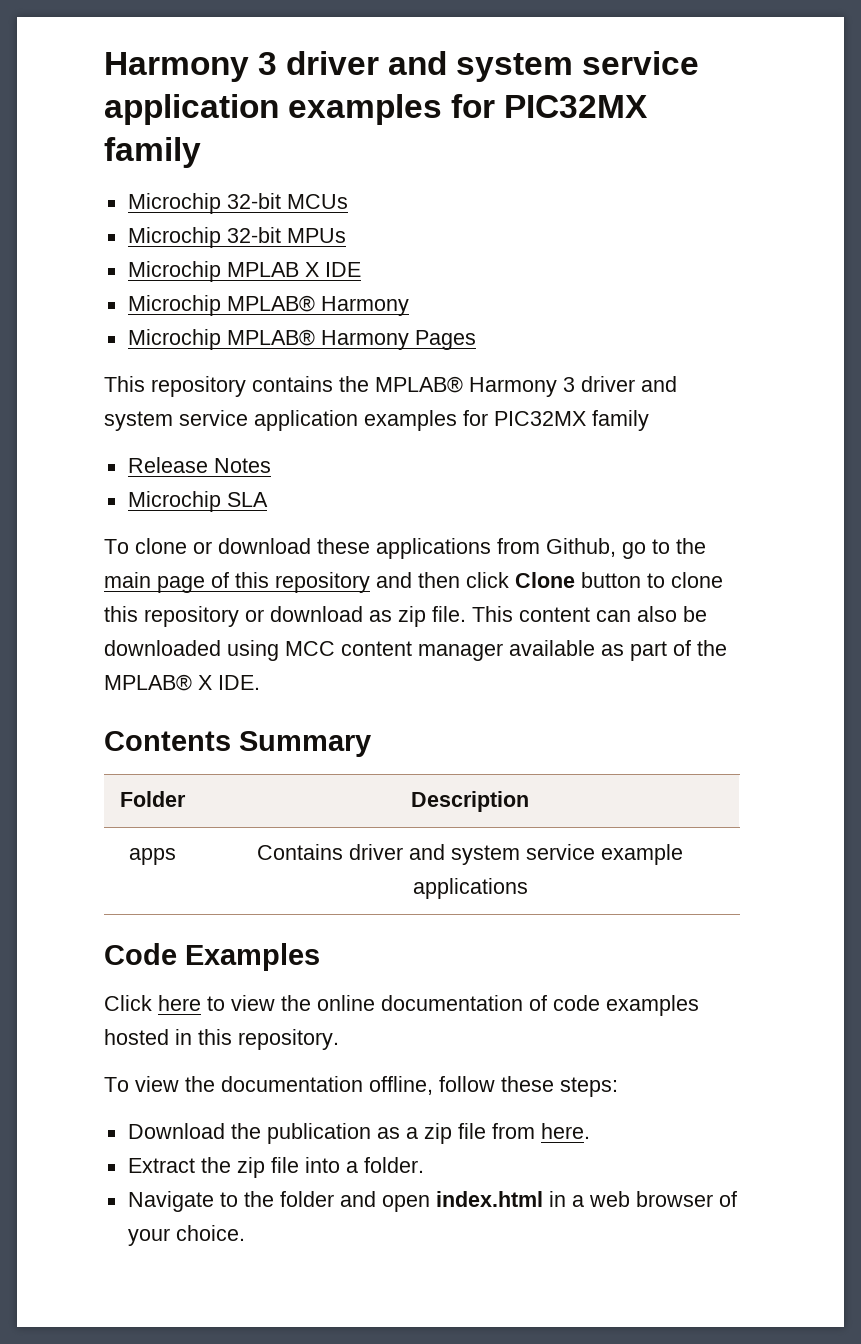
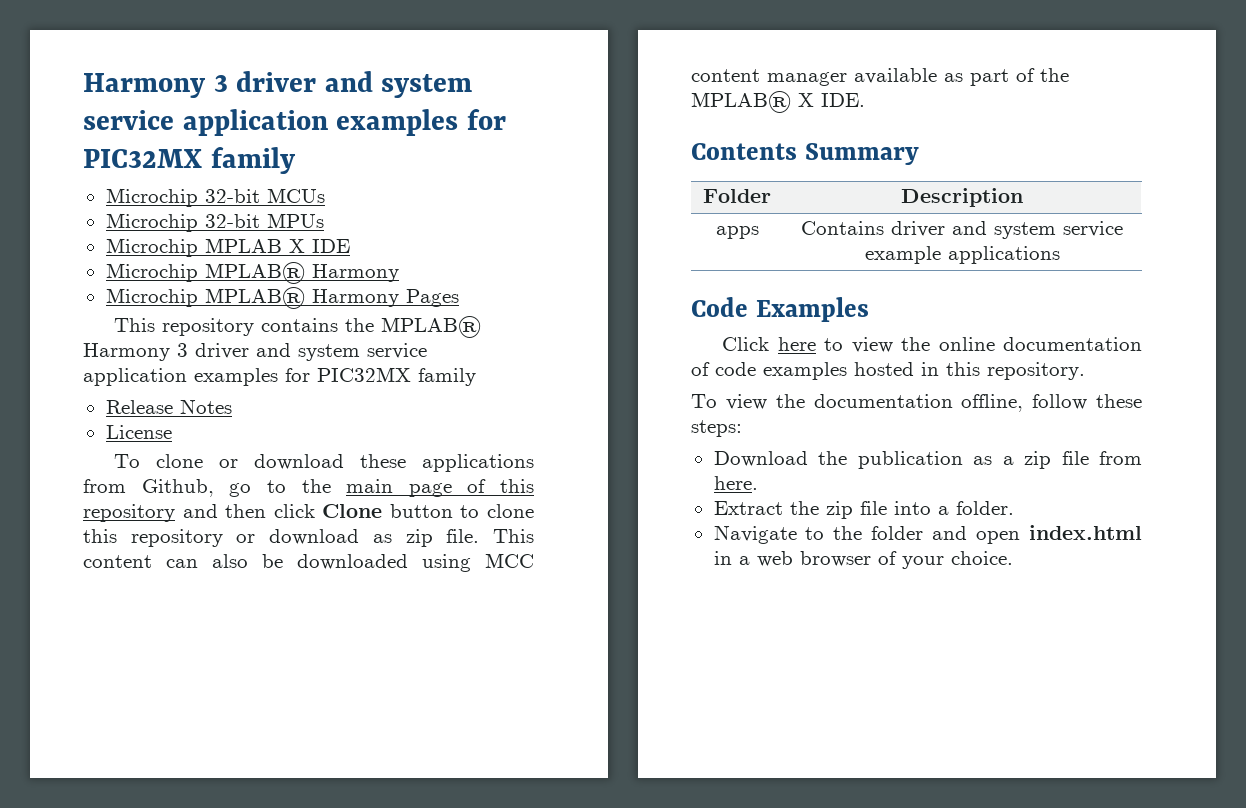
- Microchip SLA
+ License

